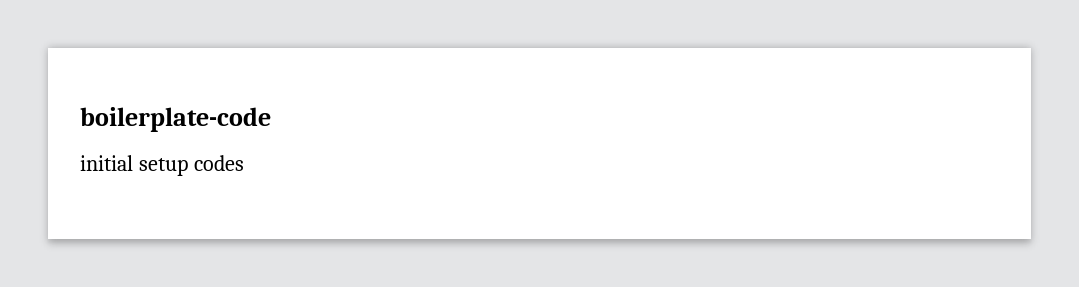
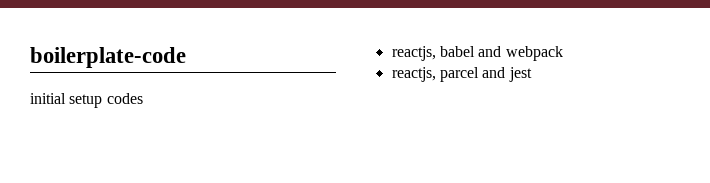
+ reactjs, babel and webpack
+ reactjs, parcel and jest

